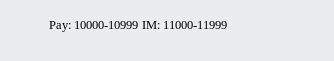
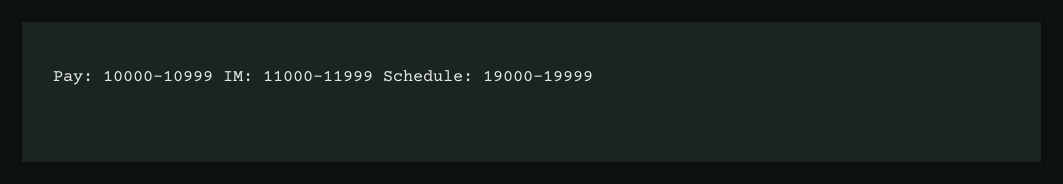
- Pay: 10000-10999 IM: 11000-11999
+ Pay: 10000-10999 IM: 11000-11999 Schedule: 19000-19999

